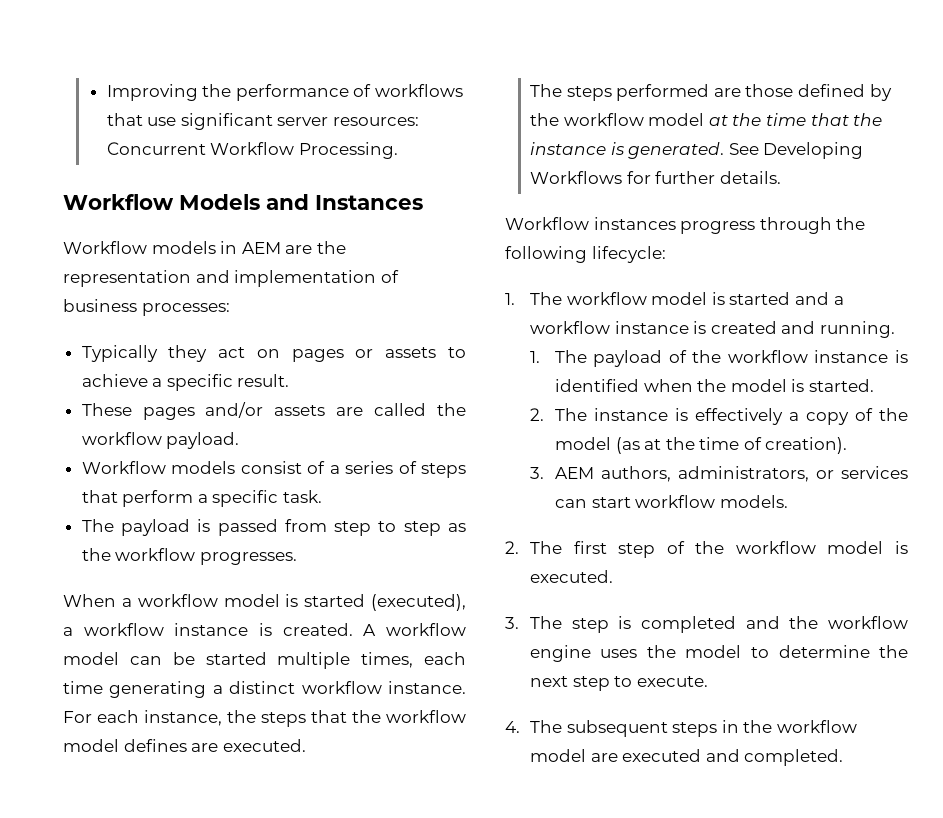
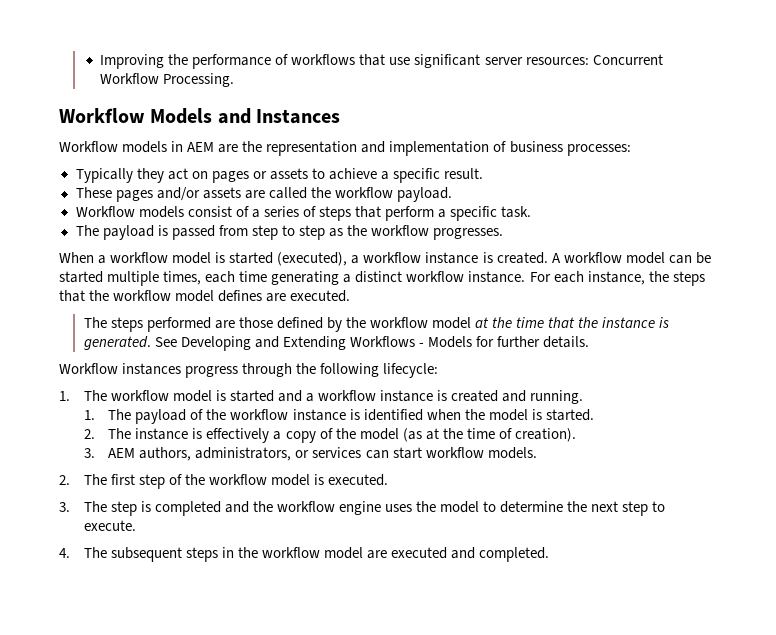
- See Developing Workflows for further details.
+ See Developing and Extending Workflows - Models for further details.

